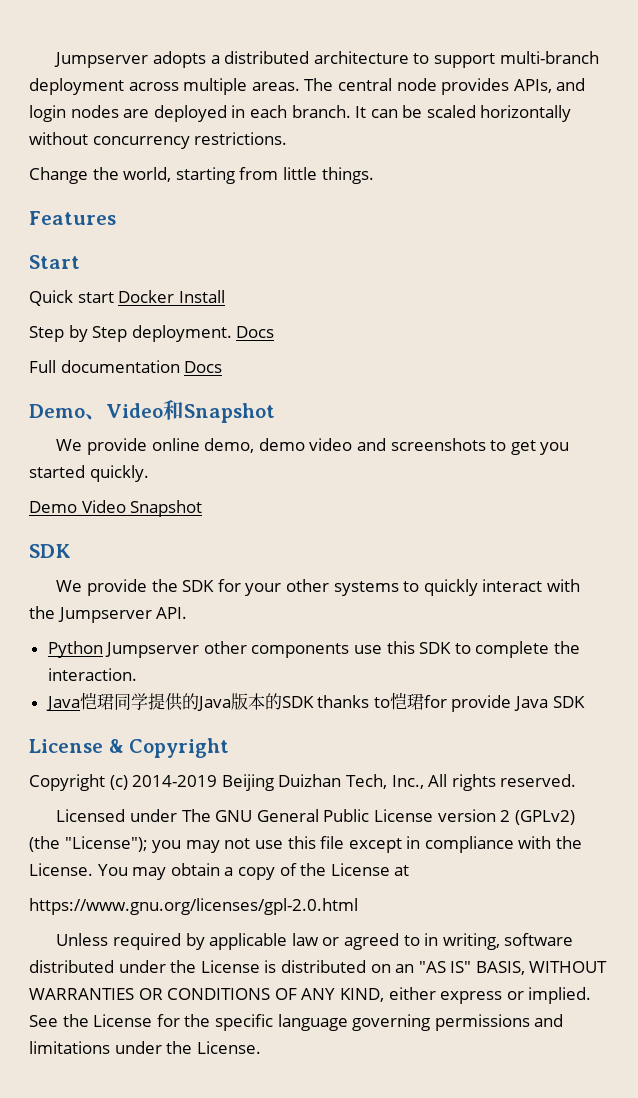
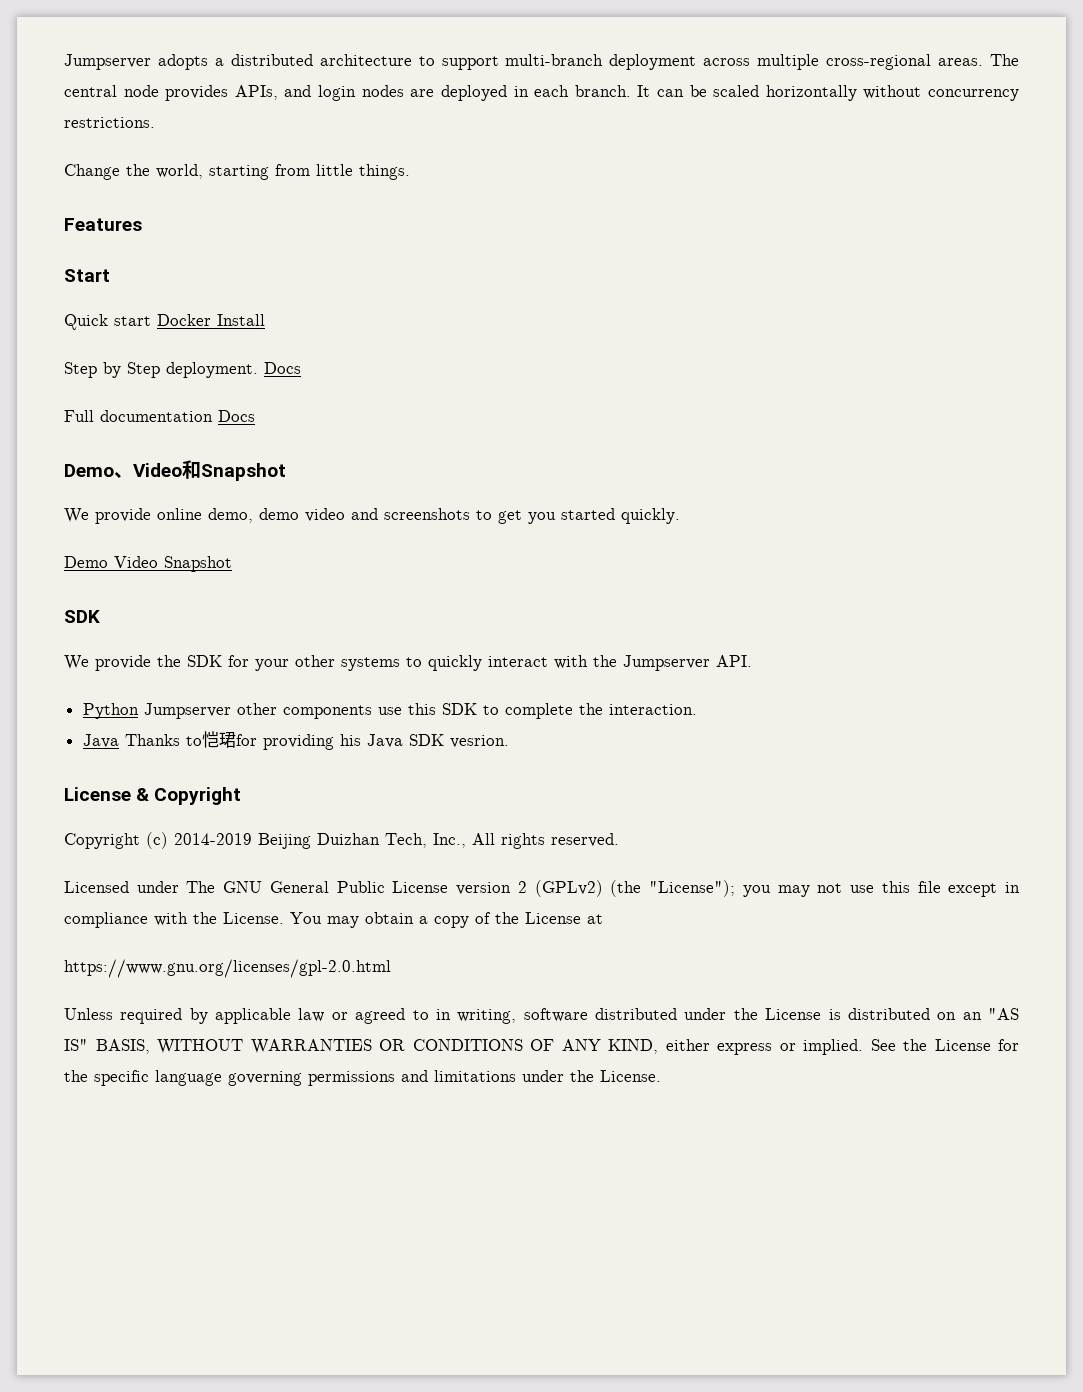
- Jumpserver adopts a distributed architecture to support multi-branch deployment across multiple areas.
+ Jumpserver adopts a distributed architecture to support multi-branch deployment across multiple cross-regional areas.
- Java恺珺同学提供的Java版本的SDK thanks to恺珺for provide Java SDK
+ Java Thanks to恺珺for providing his Java SDK vesrion.

